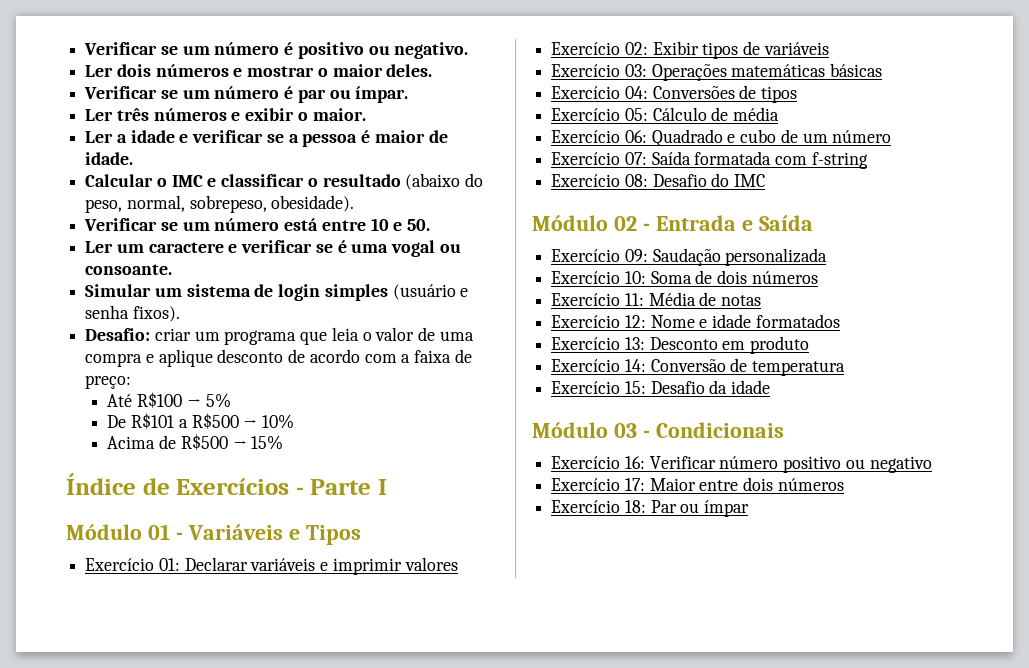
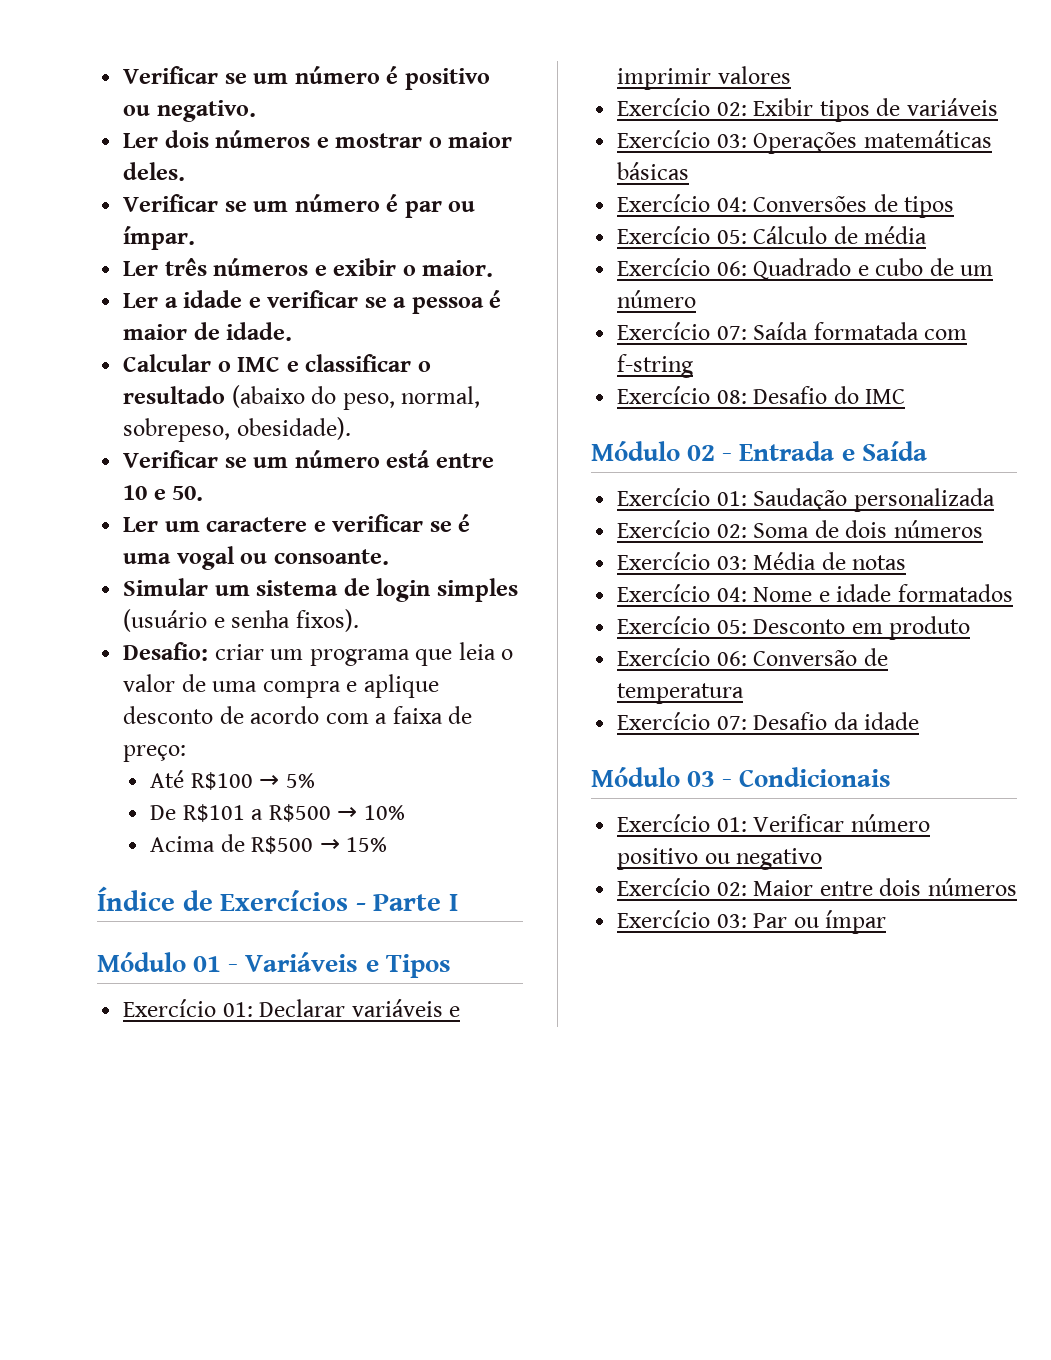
- Exercício 09: Saudação personalizada
+ Exercício 01: Saudação personalizada
- Exercício 10: Soma de dois números
+ Exercício 02: Soma de dois números
- Exercício 11: Média de notas
+ Exercício 03: Média de notas
- Exercício 12: Nome e idade formatados
+ Exercício 04: Nome e idade formatados
- Exercício 13: Desconto em produto
+ Exercício 05: Desconto em produto
- Exercício 14: Conversão de temperatura
+ Exercício 06: Conversão de temperatura
- Exercício 15: Desafio da idade
+ Exercício 07: Desafio da idade
- Exercício 16: Verificar número positivo ou negativo
+ Exercício 01: Verificar número positivo ou negativo
- Exercício 17: Maior entre dois números
+ Exercício 02: Maior entre dois números
- Exercício 18: Par ou ímpar
+ Exercício 03: Par ou ímpar

